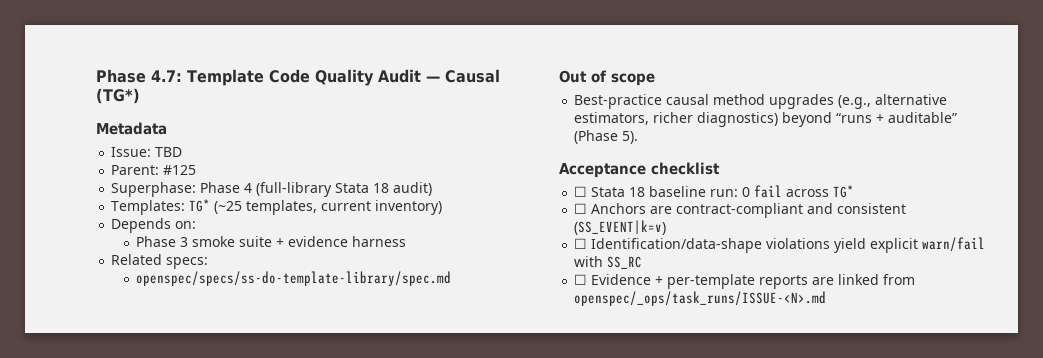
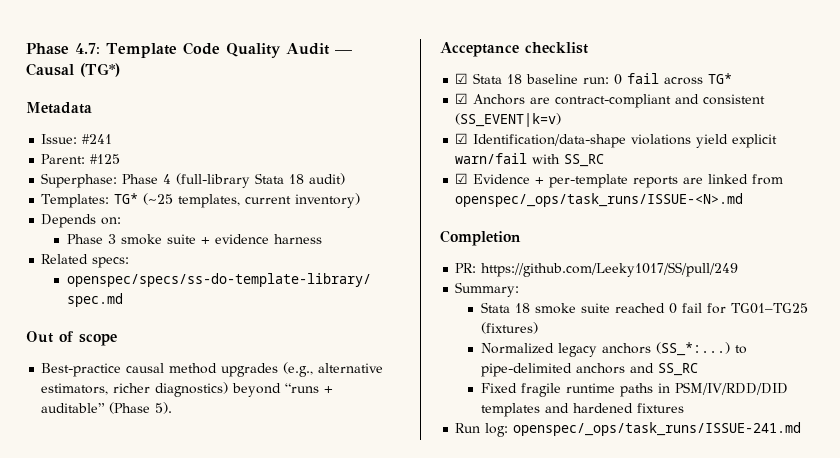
- Issue: TBD
+ Issue: #241
- ☐ Stata 18 baseline run: 0 fail across TG*
+ ☑ Stata 18 baseline run: 0 fail across TG*
- ☐ Anchors are contract-compliant and consistent (SS_EVENT|k=v)
+ ☑ Anchors are contract-compliant and consistent (SS_EVENT|k=v)
- ☐ Identification/data-shape violations yield explicit warn/fail with SS_RC
+ ☑ Identification/data-shape violations yield explicit warn/fail with SS_RC
- ☐ Evidence + per-template reports are linked from openspec/_ops/task_runs/ISSUE-<N>.md
+ ☑ Evidence + per-template reports are linked from openspec/_ops/task_runs/ISSUE-<N>.md
+ Completion
+ PR: https://github.com/Leeky1017/SS/pull/249
+ Summary:
+ Stata 18 smoke suite reached 0 fail for TG01–TG25 (fixtures)
+ Normalized legacy anchors (SS_*:...) to pipe-delimited anchors and SS_RC
+ Fixed fragile runtime paths in PSM/IV/RDD/DID templates and hardened fixtures
+ Run log: openspec/_ops/task_runs/ISSUE-241.md

